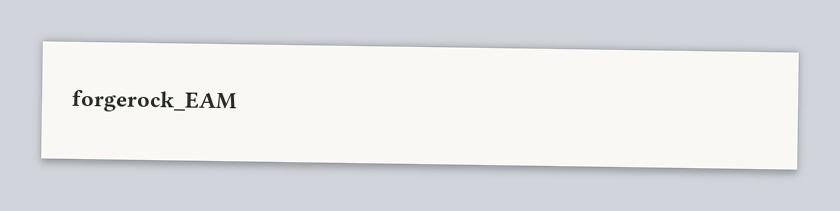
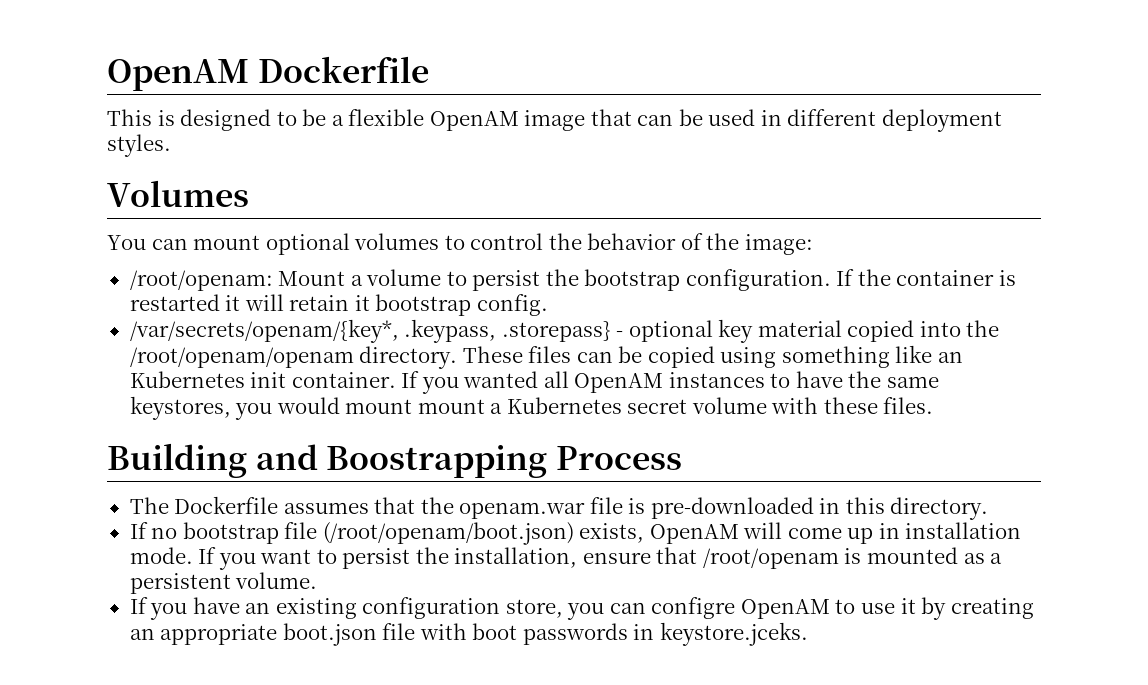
- forgerock_EAM
+ OpenAM Dockerfile
+ This is designed to be a flexible OpenAM image that can be used in different deployment styles.
+ Volumes
+ You can mount optional volumes to control the behavior of the image:
+ /root/openam: Mount a volume to persist the bootstrap configuration. If the container is restarted it will retain it bootstrap config.
+ /var/secrets/openam/{key*, .keypass, .storepass} - optional key material copied into the /root/openam/openam directory. These files can be copied using something like an Kubernetes init container. If you wanted all OpenAM instances to have the same keystores, you would mount mount a Kubernetes secret volume with these files.
+ Building and Boostrapping Process
+ The Dockerfile assumes that the openam.war file is pre-downloaded in this directory.
+ If no bootstrap file (/root/openam/boot.json) exists, OpenAM will come up in installation mode. If you want to persist the installation, ensure that /root/openam is mounted as a persistent volume.
+ If you have an existing configuration store, you can configre OpenAM to use it by creating an appropriate boot.json file with boot passwords in keystore.jceks.

